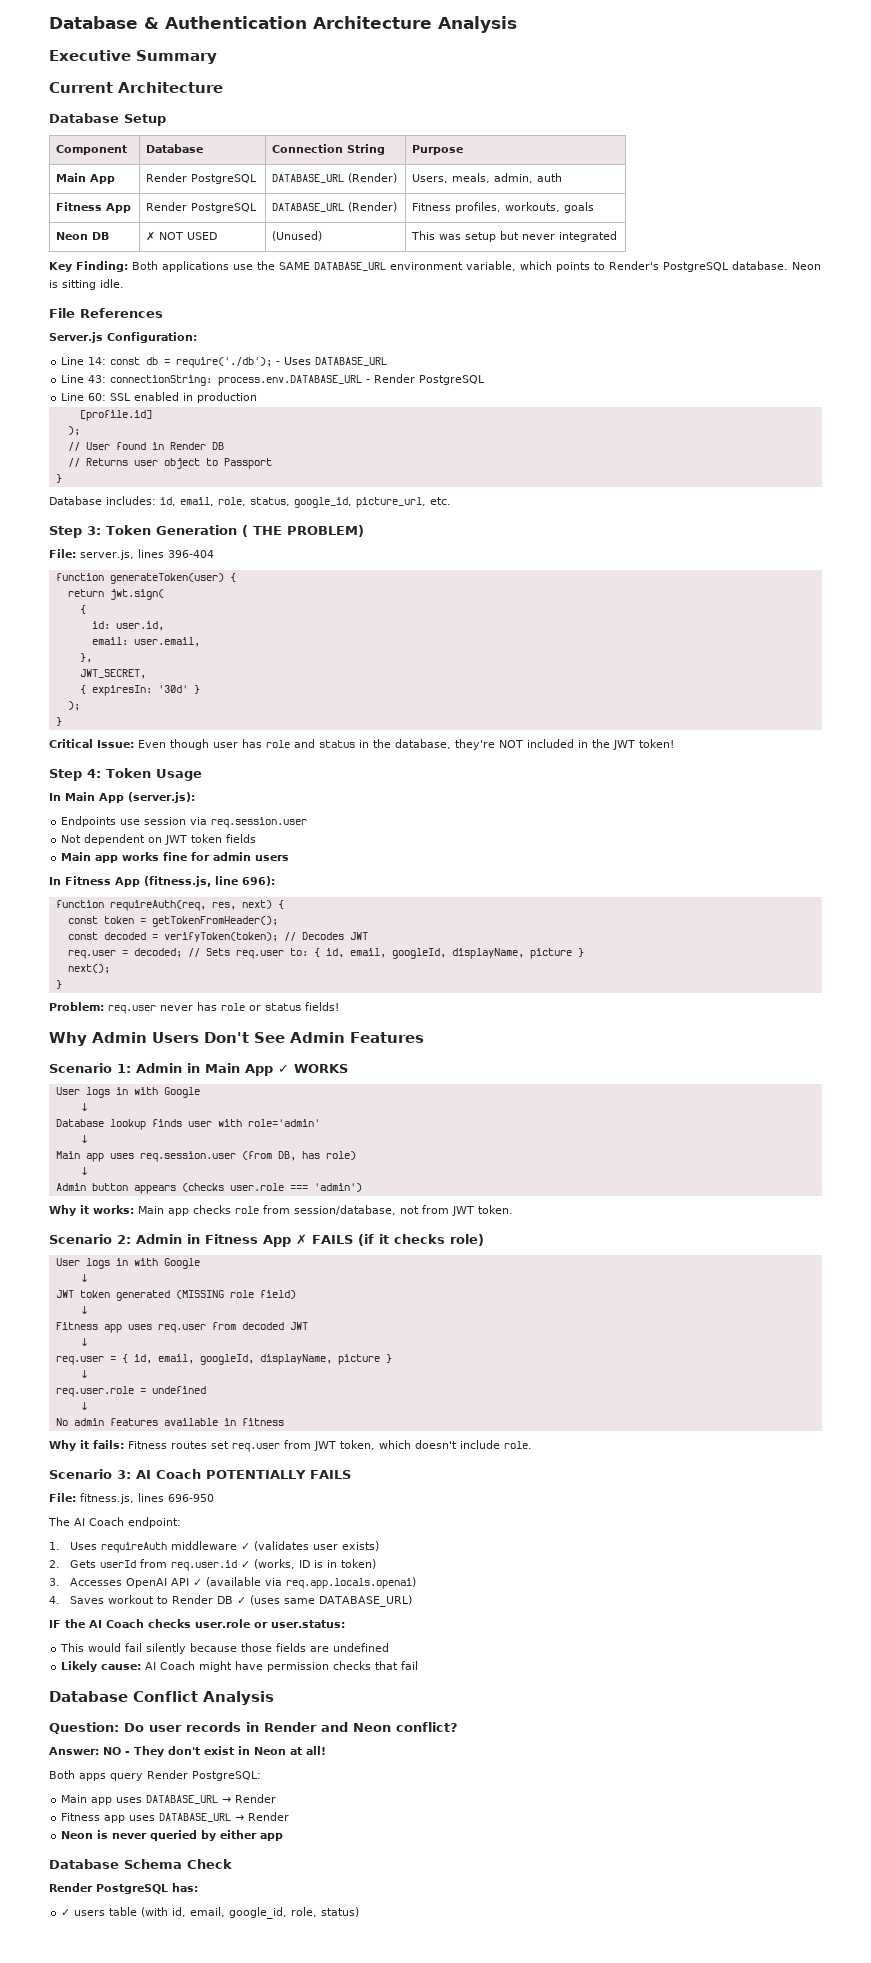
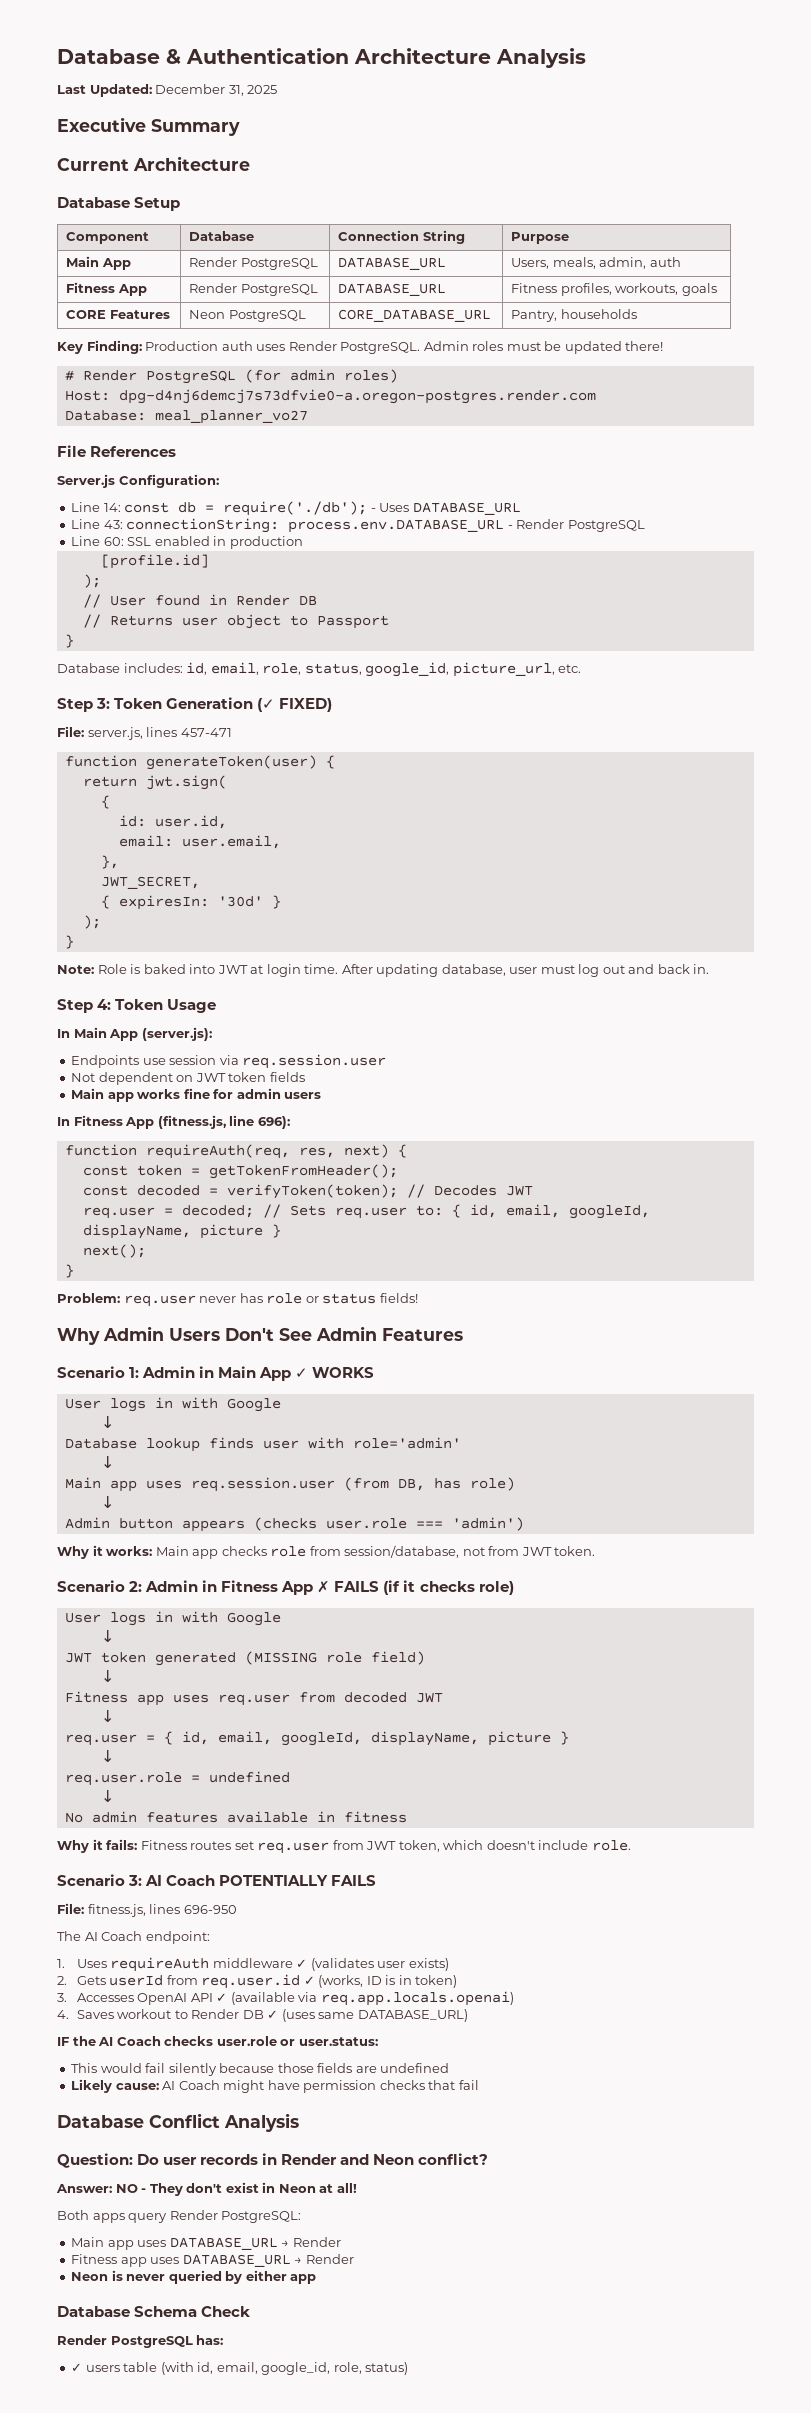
+ Last Updated: December 31, 2025
- Main App | Render PostgreSQL | DATABASE_URL (Render) | Users, meals, admin, auth
+ Main App | Render PostgreSQL | DATABASE_URL | Users, meals, admin, auth
- Fitness App | Render PostgreSQL | DATABASE_URL (Render) | Fitness profiles, workouts, goals
+ Fitness App | Render PostgreSQL | DATABASE_URL | Fitness profiles, workouts, goals
- Neon DB | ✗ NOT USED | (Unused) | This was setup but never integrated
- Key Finding: Both applications use the SAME DATABASE_URL environment variable, which points to Render's PostgreSQL database. Neon is sitting idle.
+ CORE Features | Neon PostgreSQL | CORE_DATABASE_URL | Pantry, households
+ Key Finding: Production auth uses Render PostgreSQL. Admin roles must be updated there!
+ # Render PostgreSQL (for admin roles)
+ Host: dpg-d4nj6demcj7s73dfvie0-a.oregon-postgres.render.com
+ Database: meal_planner_vo27
- Step 3: Token Generation ( THE PROBLEM)
+ Step 3: Token Generation (✓ FIXED)
- File: server.js, lines 396-404
+ File: server.js, lines 457-471
- Critical Issue: Even though user has role and status in the database, they're NOT included in the JWT token!
+ Note: Role is baked into JWT at login time. After updating database, user must log out and back in.

